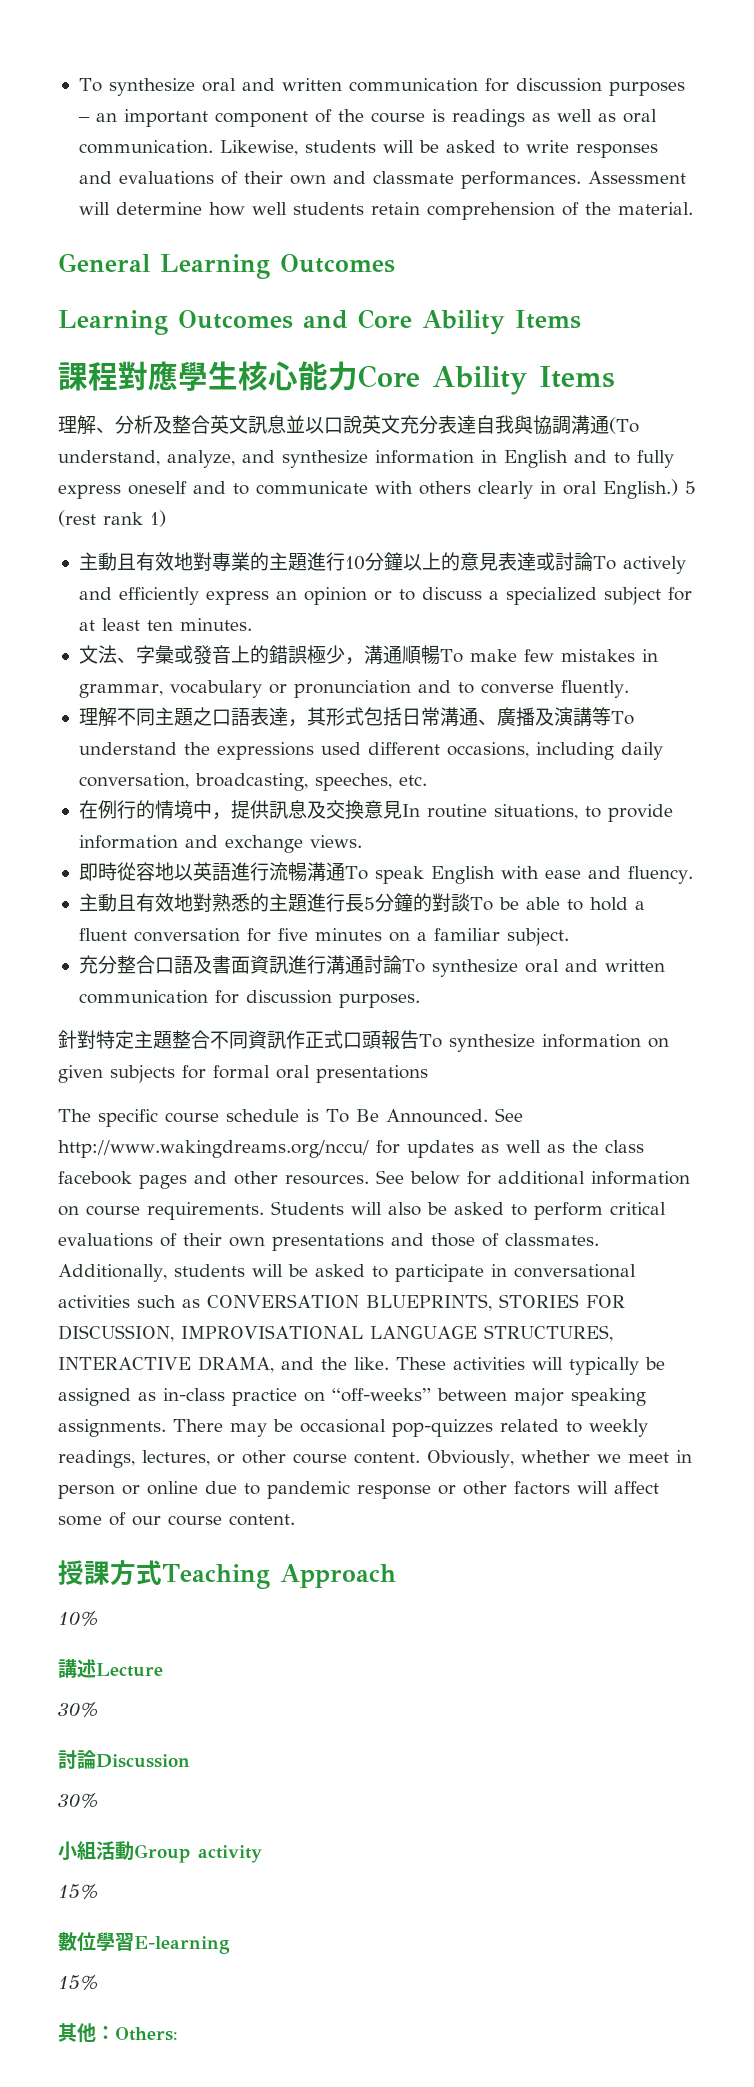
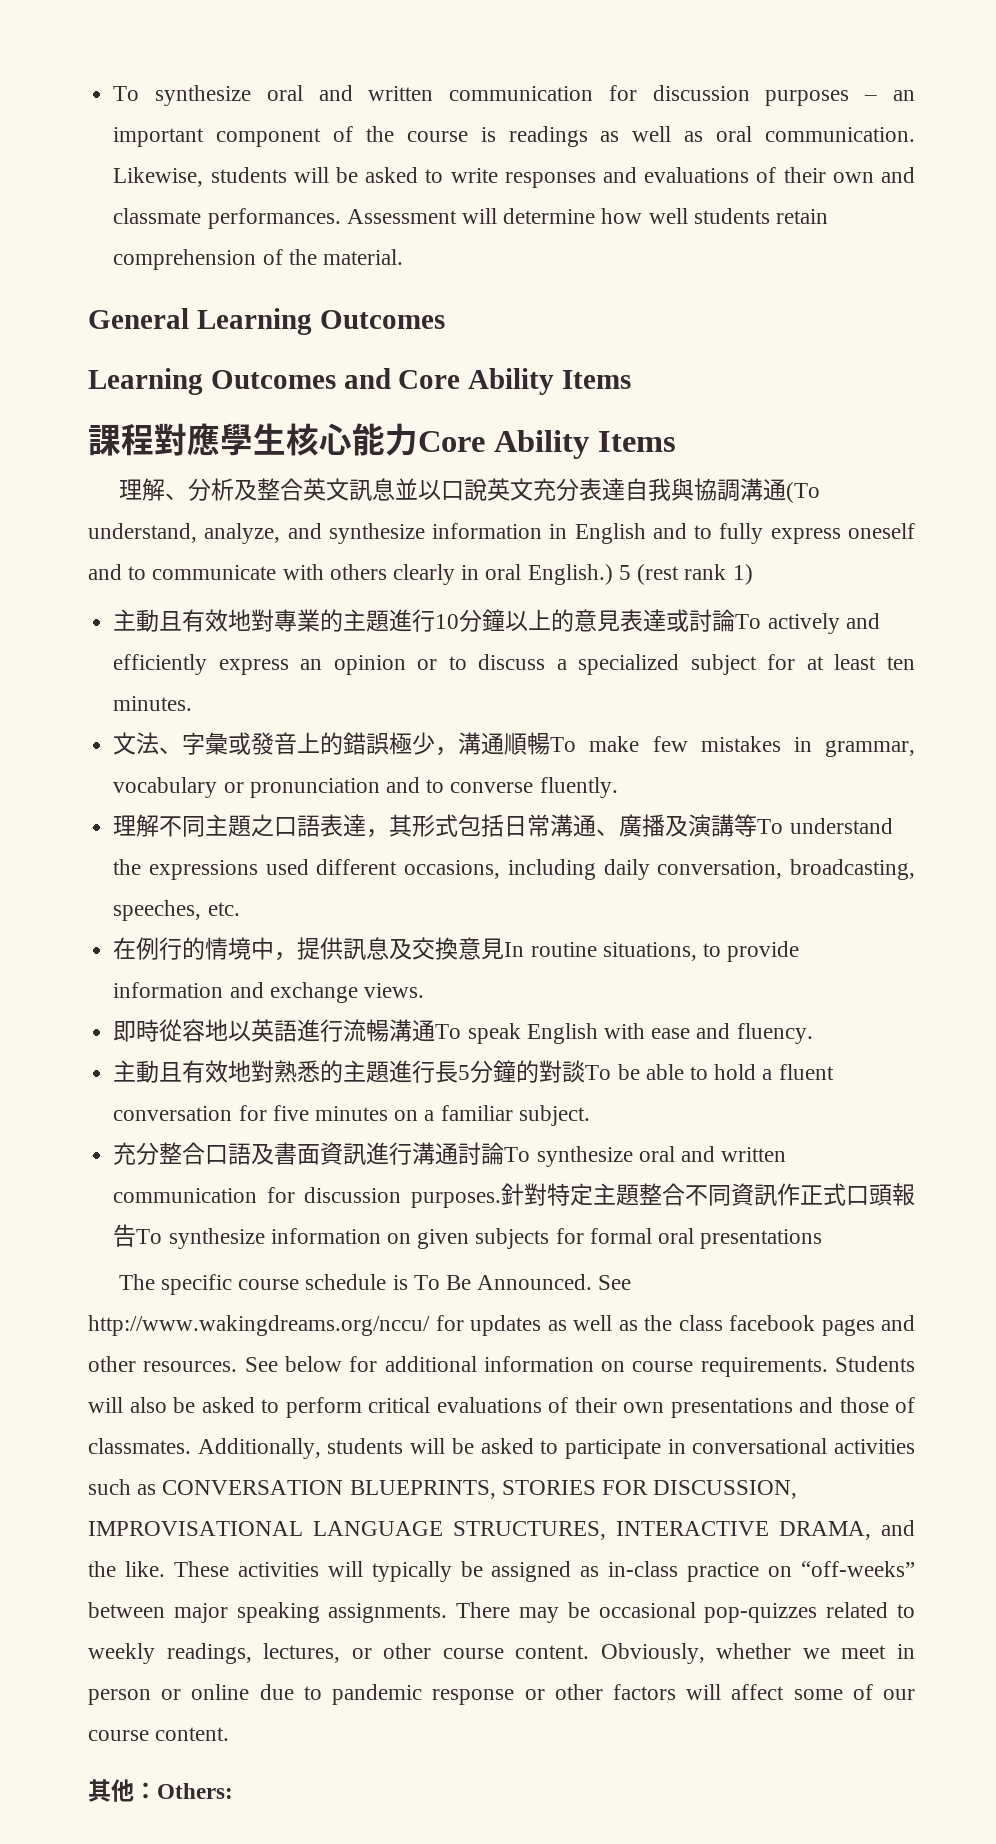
- 充分整合口語及書面資訊進行溝通討論To synthesize oral and written communication for discussion purposes.
- 針對特定主題整合不同資訊作正式口頭報告To synthesize information on given subjects for formal oral presentations
+ 充分整合口語及書面資訊進行溝通討論To synthesize oral and written communication for discussion purposes.針對特定主題整合不同資訊作正式口頭報告To synthesize information on given subjects for formal oral presentations
- 授課方式Teaching Approach
- 10%
- 講述Lecture
- 30%
- 討論Discussion
- 30%
- 小組活動Group activity
- 15%
- 數位學習E-learning
- 15%

